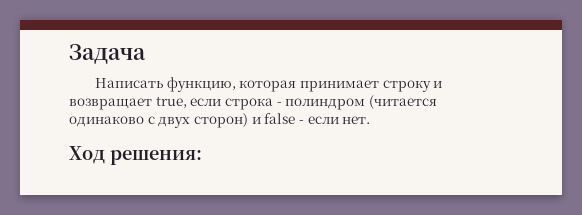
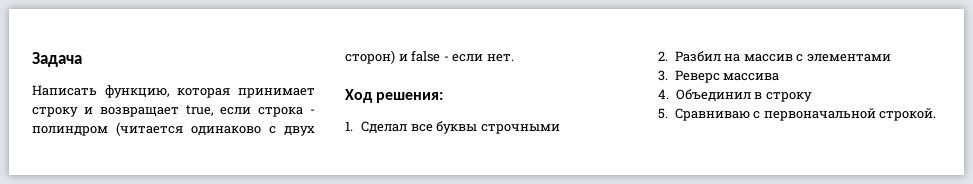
+ 1. Сделал все буквы строчными
+ 2. Разбил на массив с элементами
+ 3. Реверс массива
+ 4. Объединил в строку
+ 5. Сравниваю с первоначальной строкой.

